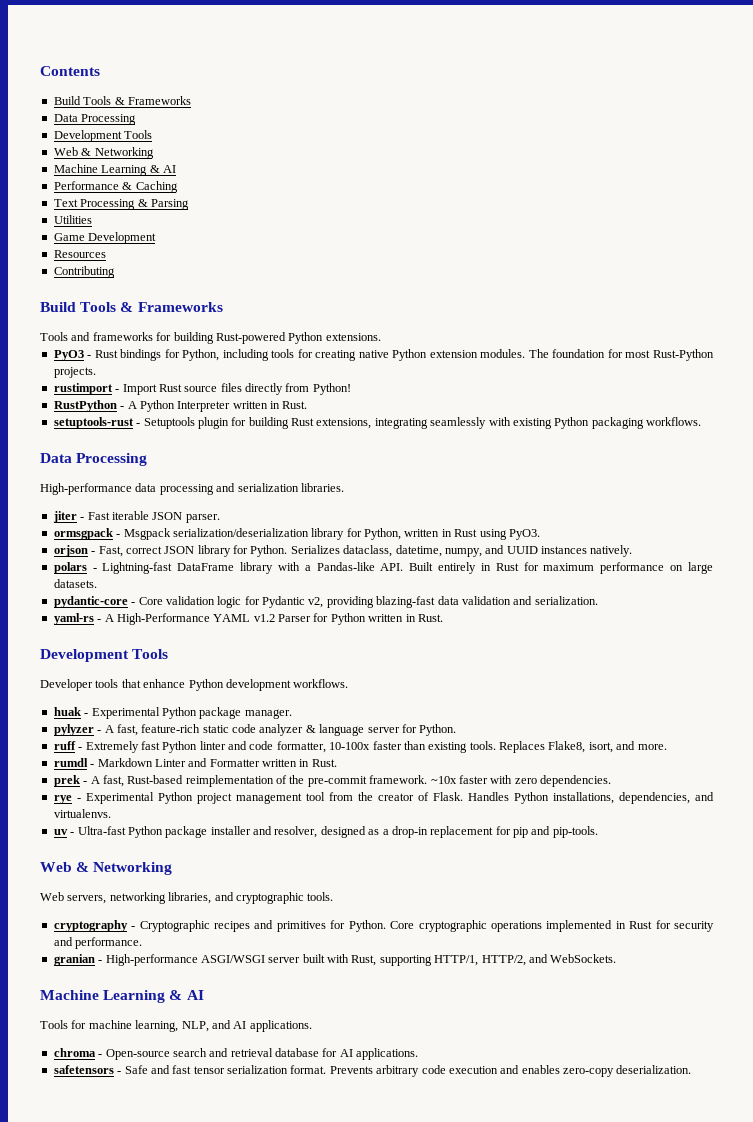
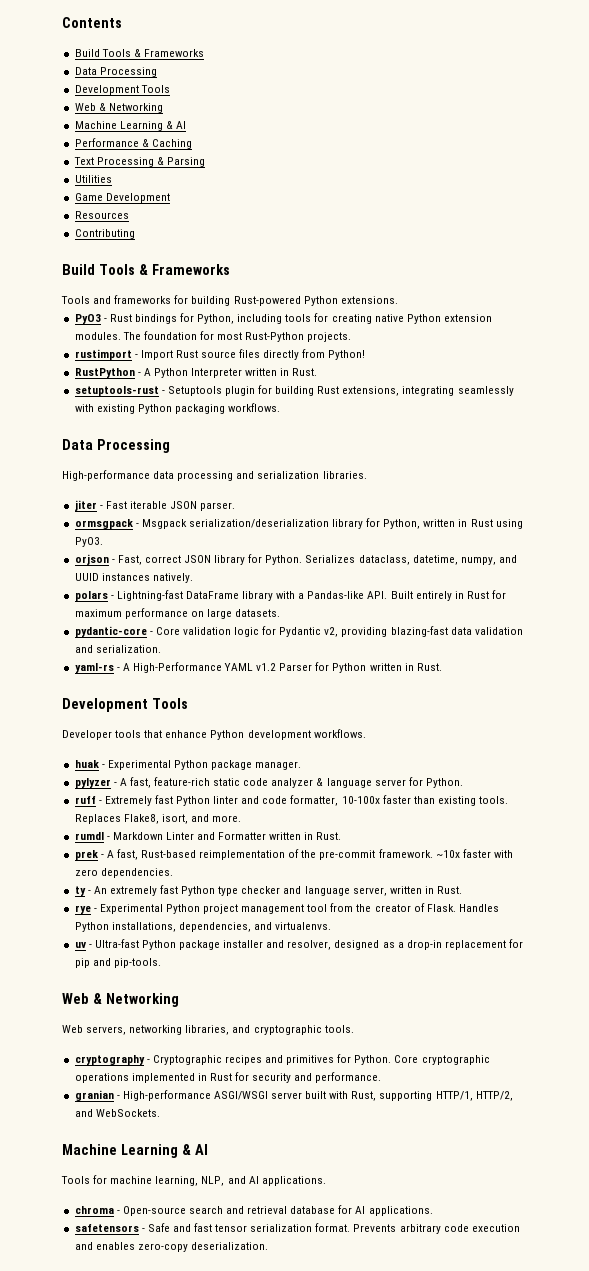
+ ty - An extremely fast Python type checker and language server, written in Rust.

